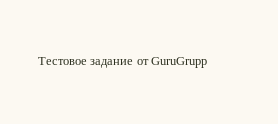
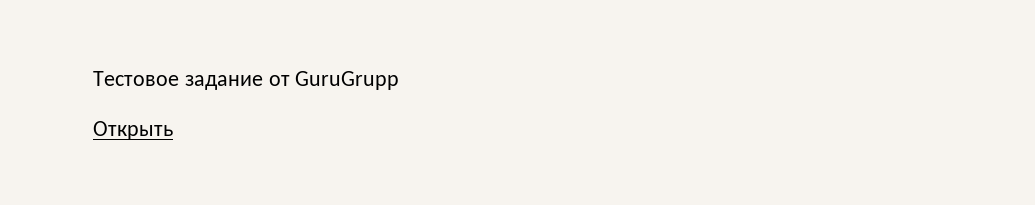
+ Открыть

